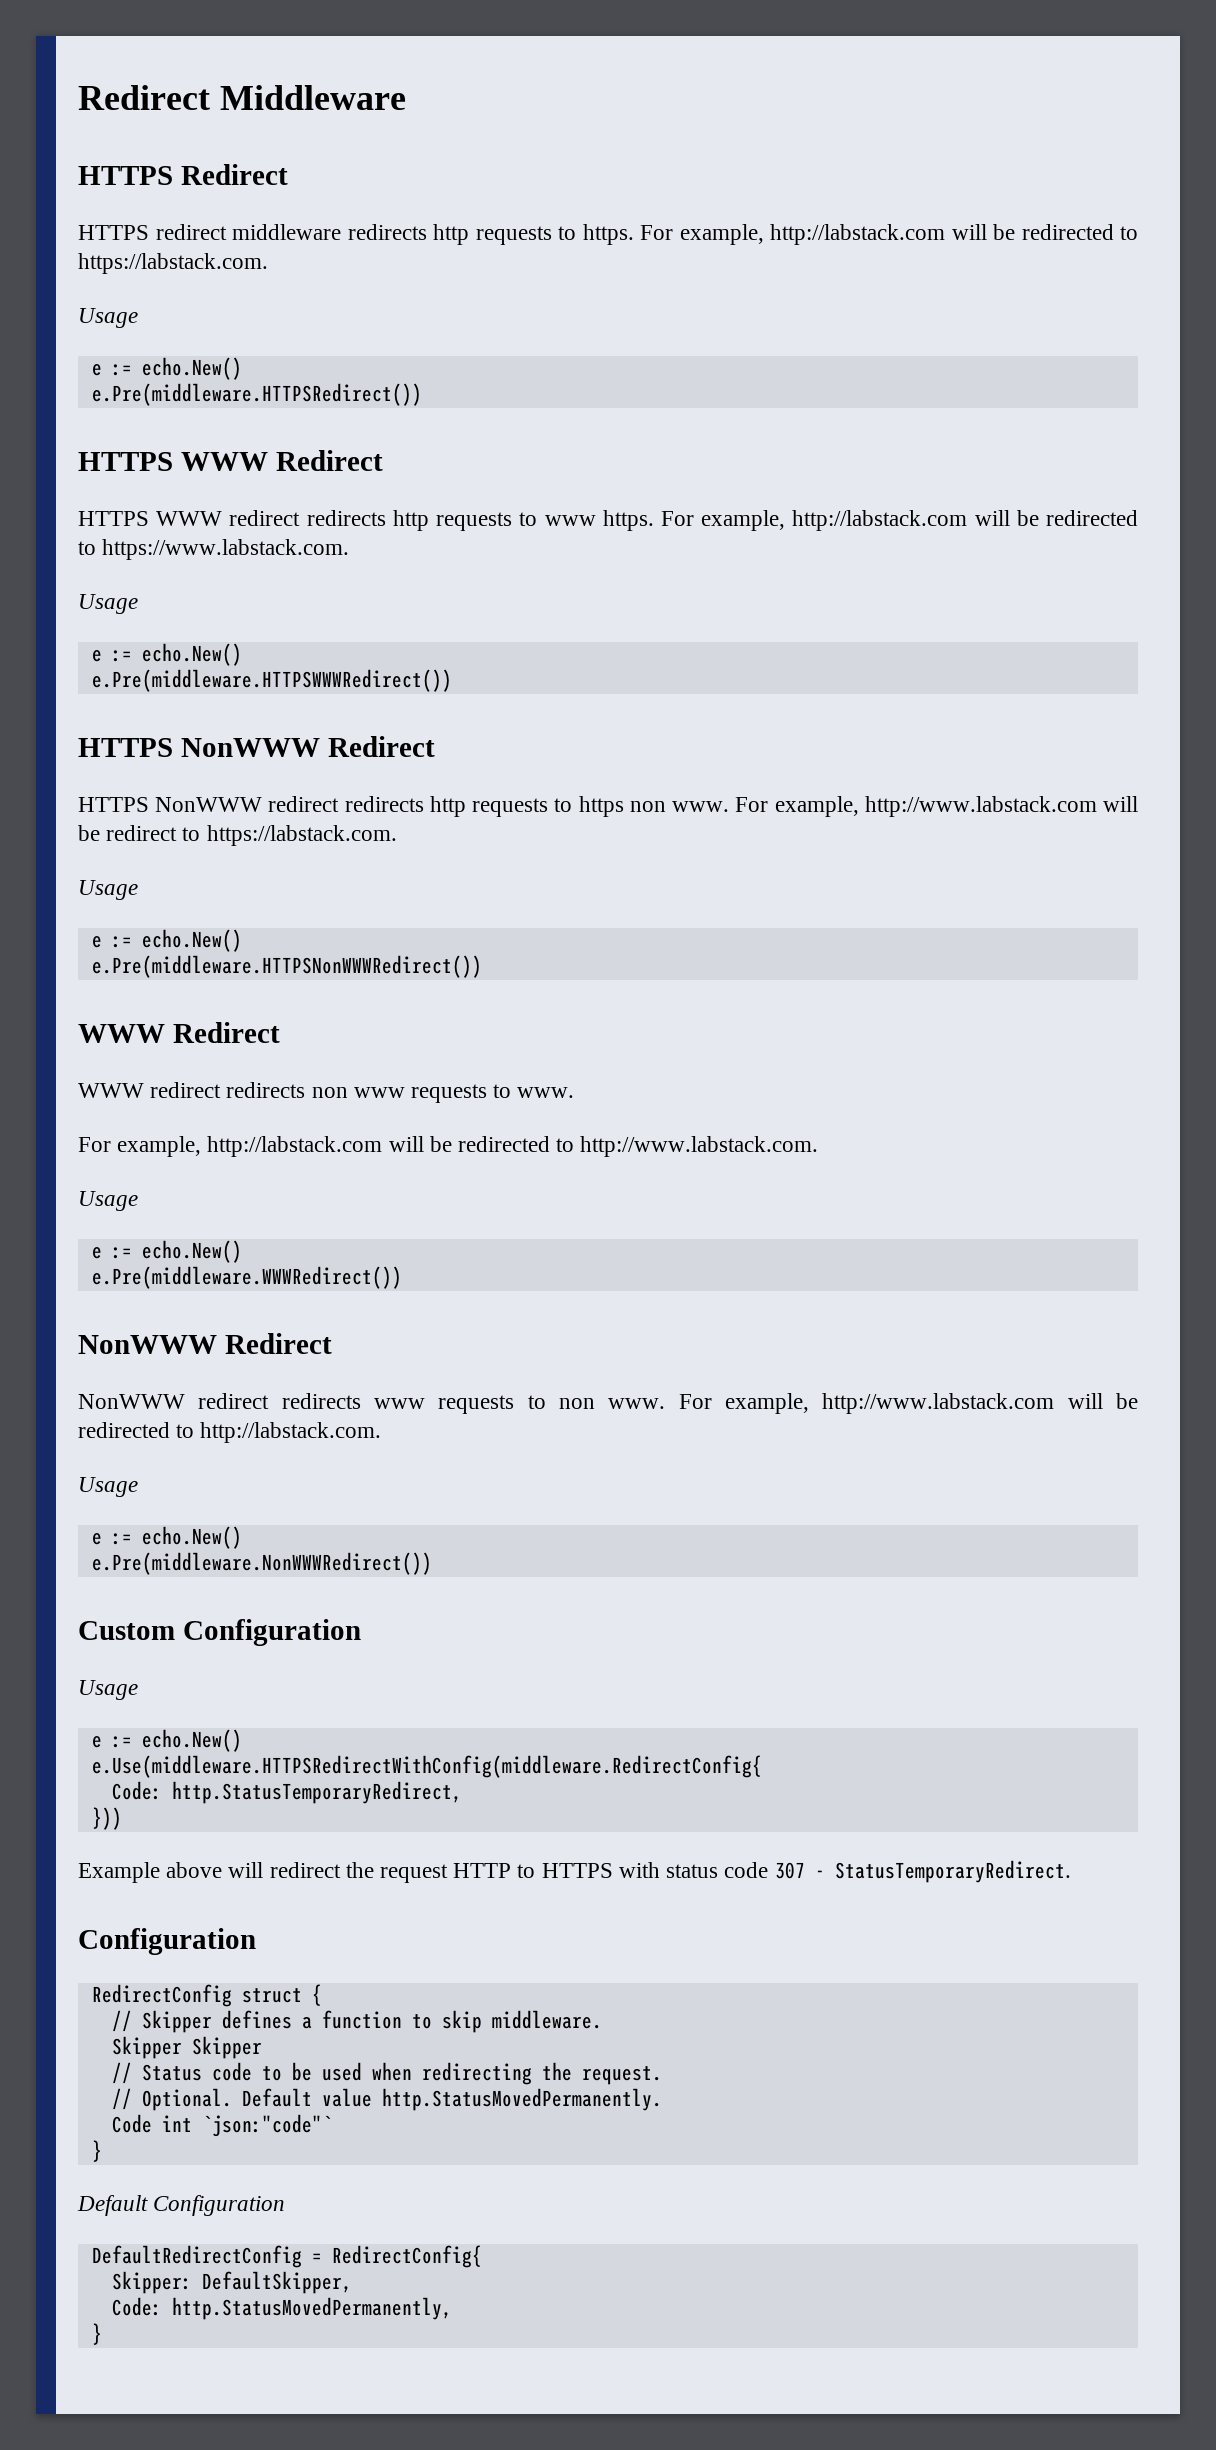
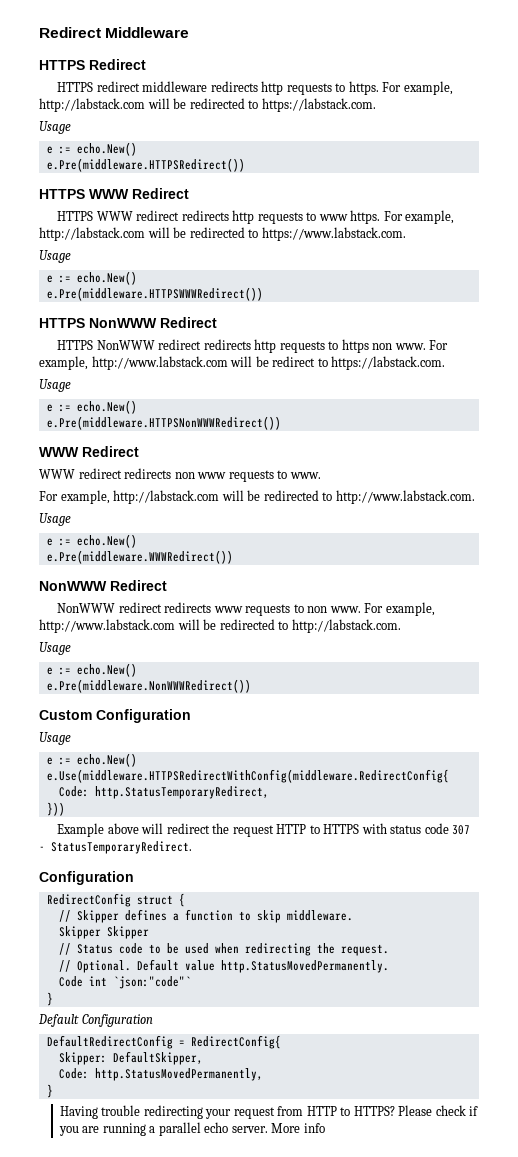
+ Having trouble redirecting your request from HTTP to HTTPS? Please check if you are running a parallel echo server. More info

